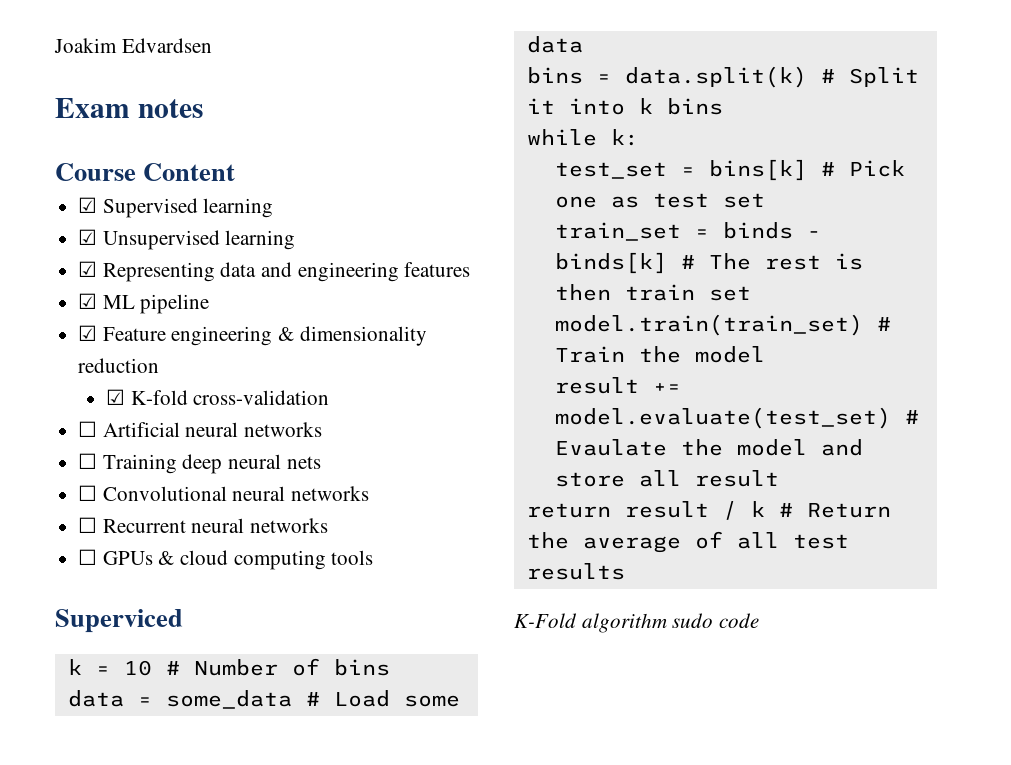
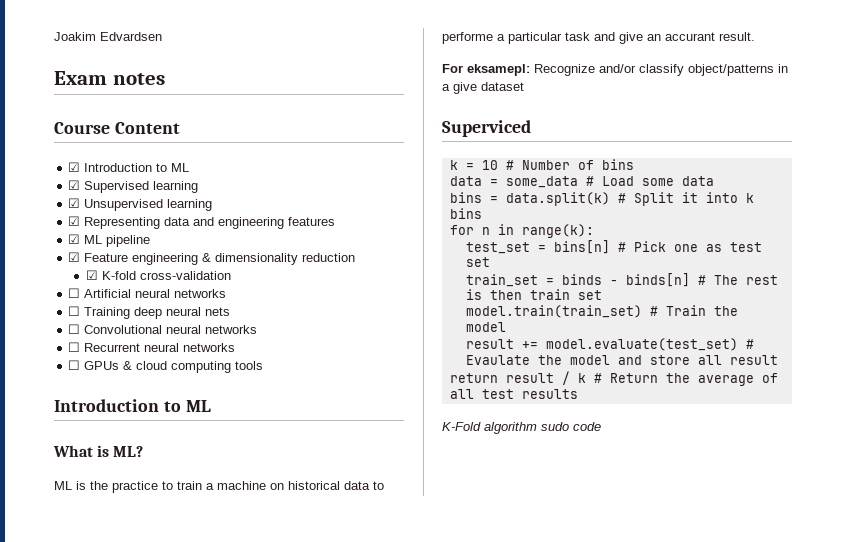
+ ☑ Introduction to ML
  ☐ GPUs & cloud computing tools
+ Introduction to ML
+ What is ML?
+ ML is the practice to train a machine on historical data to performe a particular task and give an accurant result.
+ For eksamepl: Recognize and/or classify object/patterns in a give dataset
- while k:
+ for n in range(k):
- test_set = bins[k] # Pick one as test set
+ test_set = bins[n] # Pick one as test set
- train_set = binds - binds[k] # The rest is then train set
+ train_set = binds - binds[n] # The rest is then train set

